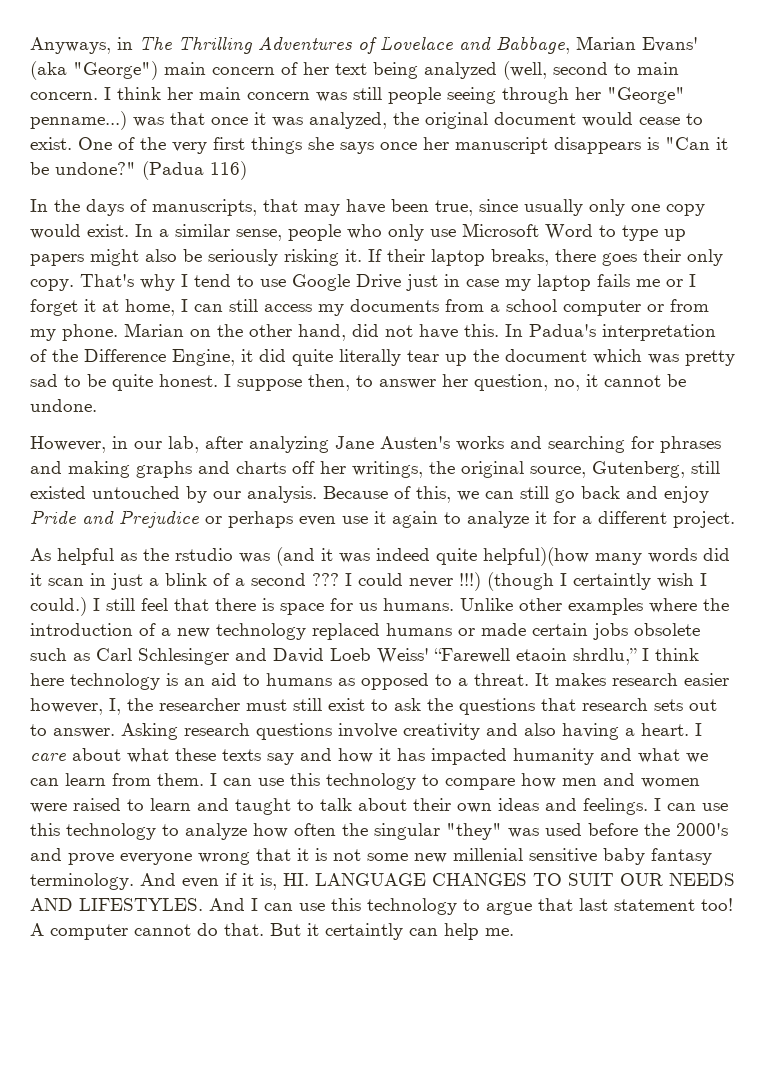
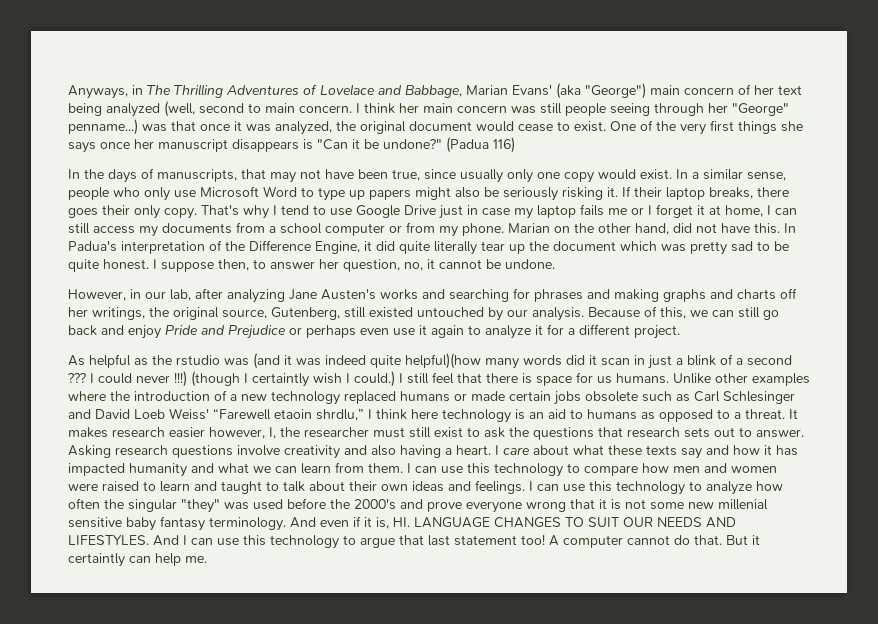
- In the days of manuscripts, that may have been true, since usually only one copy would exist.
+ In the days of manuscripts, that may not have been true, since usually only one copy would exist.

